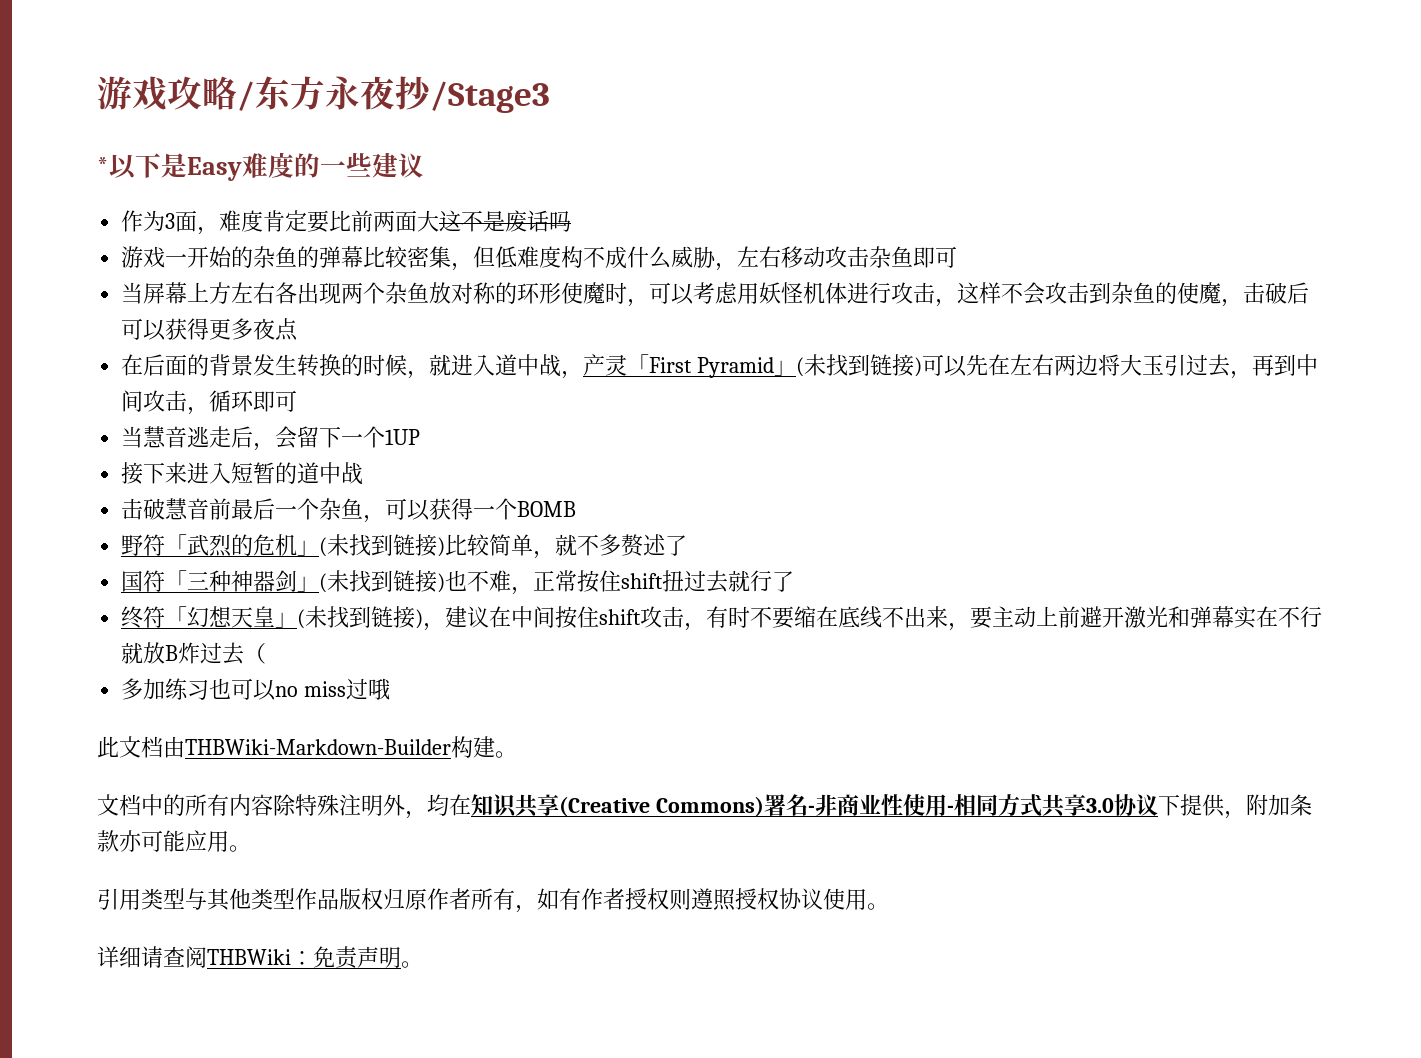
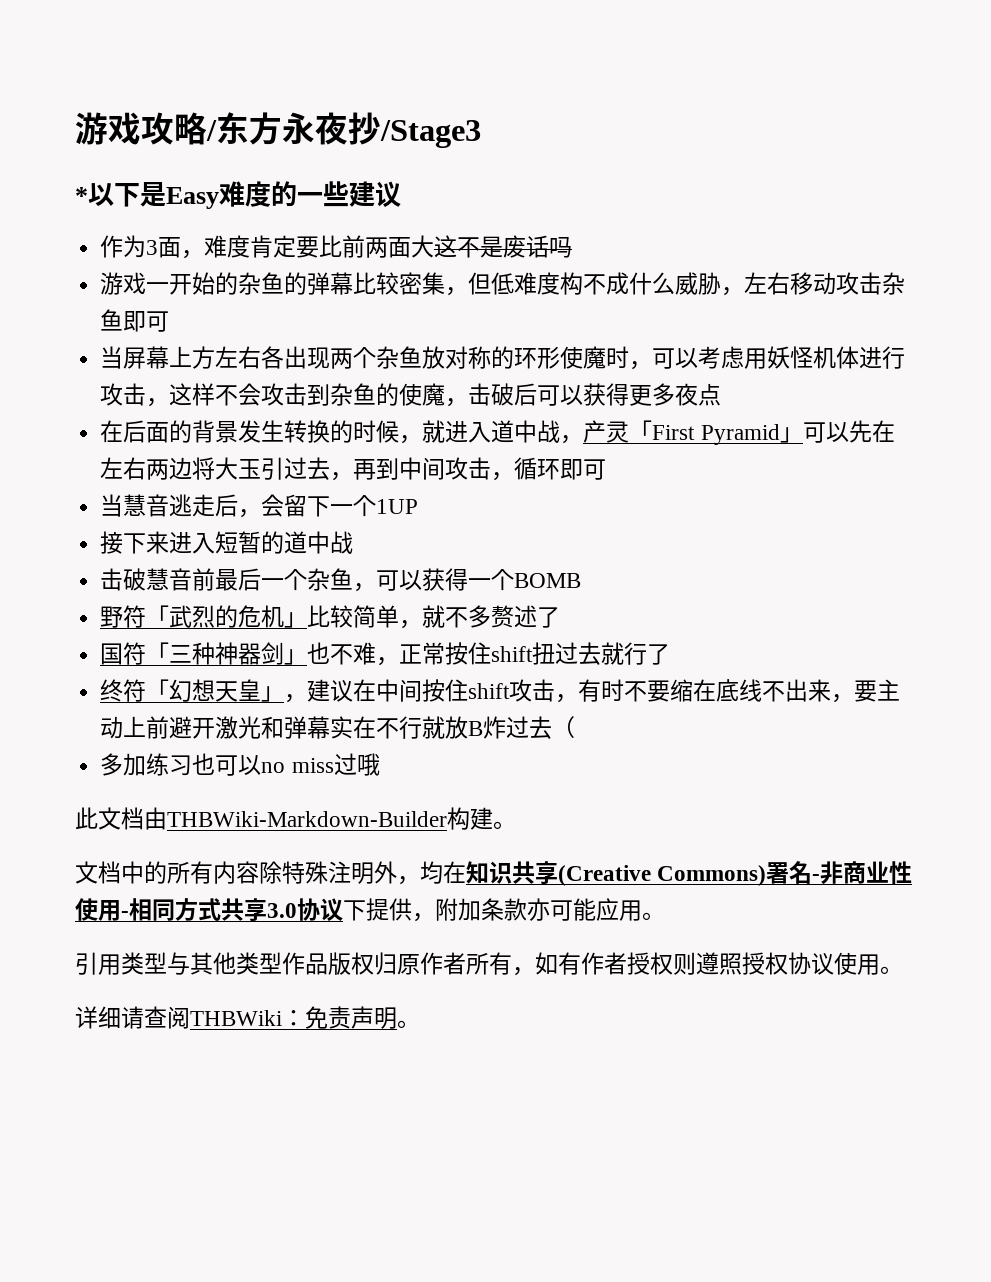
- 在后面的背景发生转换的时候，就进入道中战，产灵「First Pyramid」(未找到链接)可以先在左右两边将大玉引过去，再到中间攻击，循环即可
+ 在后面的背景发生转换的时候，就进入道中战，产灵「First Pyramid」可以先在左右两边将大玉引过去，再到中间攻击，循环即可
- 野符「武烈的危机」(未找到链接)比较简单，就不多赘述了
+ 野符「武烈的危机」比较简单，就不多赘述了
- 国符「三种神器剑」(未找到链接)也不难，正常按住shift扭过去就行了
+ 国符「三种神器剑」也不难，正常按住shift扭过去就行了
- 终符「幻想天皇」(未找到链接)，建议在中间按住shift攻击，有时不要缩在底线不出来，要主动上前避开激光和弹幕实在不行就放B炸过去（
+ 终符「幻想天皇」，建议在中间按住shift攻击，有时不要缩在底线不出来，要主动上前避开激光和弹幕实在不行就放B炸过去（

